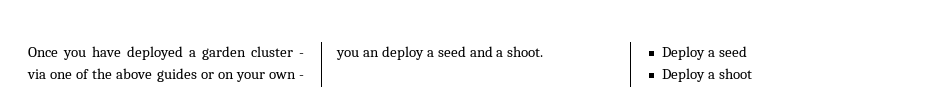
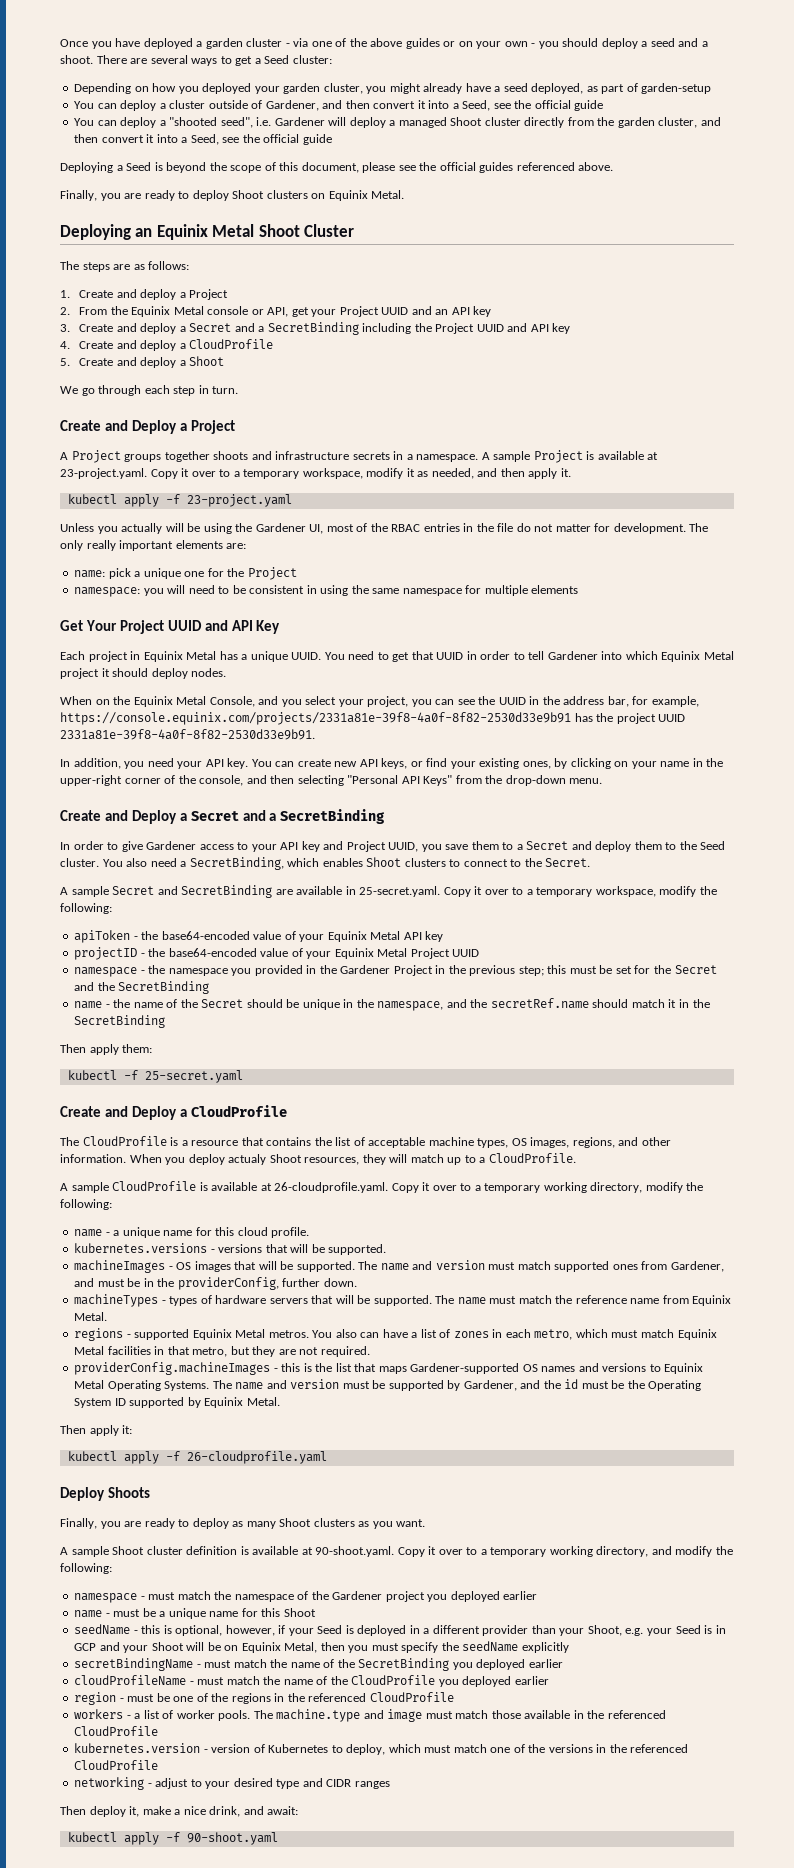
- Once you have deployed a garden cluster - via one of the above guides or on your own - you an deploy a seed and a shoot.
- Deploy a seed
- Deploy a shoot
+ Once you have deployed a garden cluster - via one of the above guides or on your own - you should deploy a seed and a shoot. There are several ways to get a Seed cluster:
+ Depending on how you deployed your garden cluster, you might already have a seed deployed, as part of garden-setup
+ You can deploy a cluster outside of Gardener, and then convert it into a Seed, see the official guide
+ You can deploy a "shooted seed", i.e. Gardener will deploy a managed Shoot cluster directly from the garden cluster, and then convert it into a Seed, see the official guide
+ Deploying a Seed is beyond the scope of this document, please see the official guides referenced above.
+ Finally, you are ready to deploy Shoot clusters on Equinix Metal.
+ Deploying an Equinix Metal Shoot Cluster
+ The steps are as follows:
+ 1. Create and deploy a Project
+ 2. From the Equinix Metal console or API, get your Project UUID and an API key
+ 3. Create and deploy a Secret and a SecretBinding including the Project UUID and API key
+ 4. Create and deploy a CloudProfile
+ 5. Create and deploy a Shoot
+ We go through each step in turn.
+ Create and Deploy a Project
+ A Project groups together shoots and infrastructure secrets in a namespace. A sample Project is available at 23-project.yaml. Copy it over to a temporary workspace, modify it as needed, and then apply it.
+ kubectl apply -f 23-project.yaml
+ Unless you actually will be using the Gardener UI, most of the RBAC entries in the file do not matter for development. The only really important elements are:
+ name: pick a unique one for the Project
+ namespace: you will need to be consistent in using the same namespace for multiple elements
+ Get Your Project UUID and API Key
+ Each project in Equinix Metal has a unique UUID. You need to get that UUID in order to tell Gardener into which Equinix Metal project it should deploy nodes.
+ When on the Equinix Metal Console, and you select your project, you can see the UUID in the address bar, for example, https://console.equinix.com/projects/2331a81e-39f8-4a0f-8f82-2530d33e9b91 has the project UUID 2331a81e-39f8-4a0f-8f82-2530d33e9b91.
+ In addition, you need your API key. You can create new API keys, or find your existing ones, by clicking on your name in the upper-right corner of the console, and then selecting "Personal API Keys" from the drop-down menu.
+ Create and Deploy a Secret and a SecretBinding
+ In order to give Gardener access to your API key and Project UUID, you save them to a Secret and deploy them to the Seed cluster. You also need a SecretBinding, which enables Shoot clusters to connect to the Secret.
+ A sample Secret and SecretBinding are available in 25-secret.yaml. Copy it over to a temporary workspace, modify the following:
+ apiToken - the base64-encoded value of your Equinix Metal API key
+ projectID - the base64-encoded value of your Equinix Metal Project UUID
+ namespace - the namespace you provided in the Gardener Project in the previous step; this must be set for the Secret and the SecretBinding
+ name - the name of the Secret should be unique in the namespace, and the secretRef.name should match it in the SecretBinding
+ Then apply them:
+ kubectl -f 25-secret.yaml
+ Create and Deploy a CloudProfile
+ The CloudProfile is a resource that contains the list of acceptable machine types, OS images, regions, and other information. When you deploy actualy Shoot resources, they will match up to a CloudProfile.
+ A sample CloudProfile is available at 26-cloudprofile.yaml. Copy it over to a temporary working directory, modify the following:
+ name - a unique name for this cloud profile.
+ kubernetes.versions - versions that will be supported.
+ machineImages - OS images that will be supported. The name and version must match supported ones from Gardener, and must be in the providerConfig, further down.
+ machineTypes - types of hardware servers that will be supported. The name must match the reference name from Equinix Metal.
+ regions - supported Equinix Metal metros. You also can have a list of zones in each metro, which must match Equinix Metal facilities in that metro, but they are not required.
+ providerConfig.machineImages - this is the list that maps Gardener-supported OS names and versions to Equinix Metal Operating Systems. The name and version must be supported by Gardener, and the id must be the Operating System ID supported by Equinix Metal.
+ Then apply it:
+ kubectl apply -f 26-cloudprofile.yaml
+ Deploy Shoots
+ Finally, you are ready to deploy as many Shoot clusters as you want.
+ A sample Shoot cluster definition is available at 90-shoot.yaml. Copy it over to a temporary working directory, and modify the following:
+ namespace - must match the namespace of the Gardener project you deployed earlier
+ name - must be a unique name for this Shoot
+ seedName - this is optional, however, if your Seed is deployed in a different provider than your Shoot, e.g. your Seed is in GCP and your Shoot will be on Equinix Metal, then you must specify the seedName explicitly
+ secretBindingName - must match the name of the SecretBinding you deployed earlier
+ cloudProfileName - must match the name of the CloudProfile you deployed earlier
+ region - must be one of the regions in the referenced CloudProfile
+ workers - a list of worker pools. The machine.type and image must match those available in the referenced CloudProfile
+ kubernetes.version - version of Kubernetes to deploy, which must match one of the versions in the referenced CloudProfile
+ networking - adjust to your desired type and CIDR ranges
+ Then deploy it, make a nice drink, and await:
+ kubectl apply -f 90-shoot.yaml

